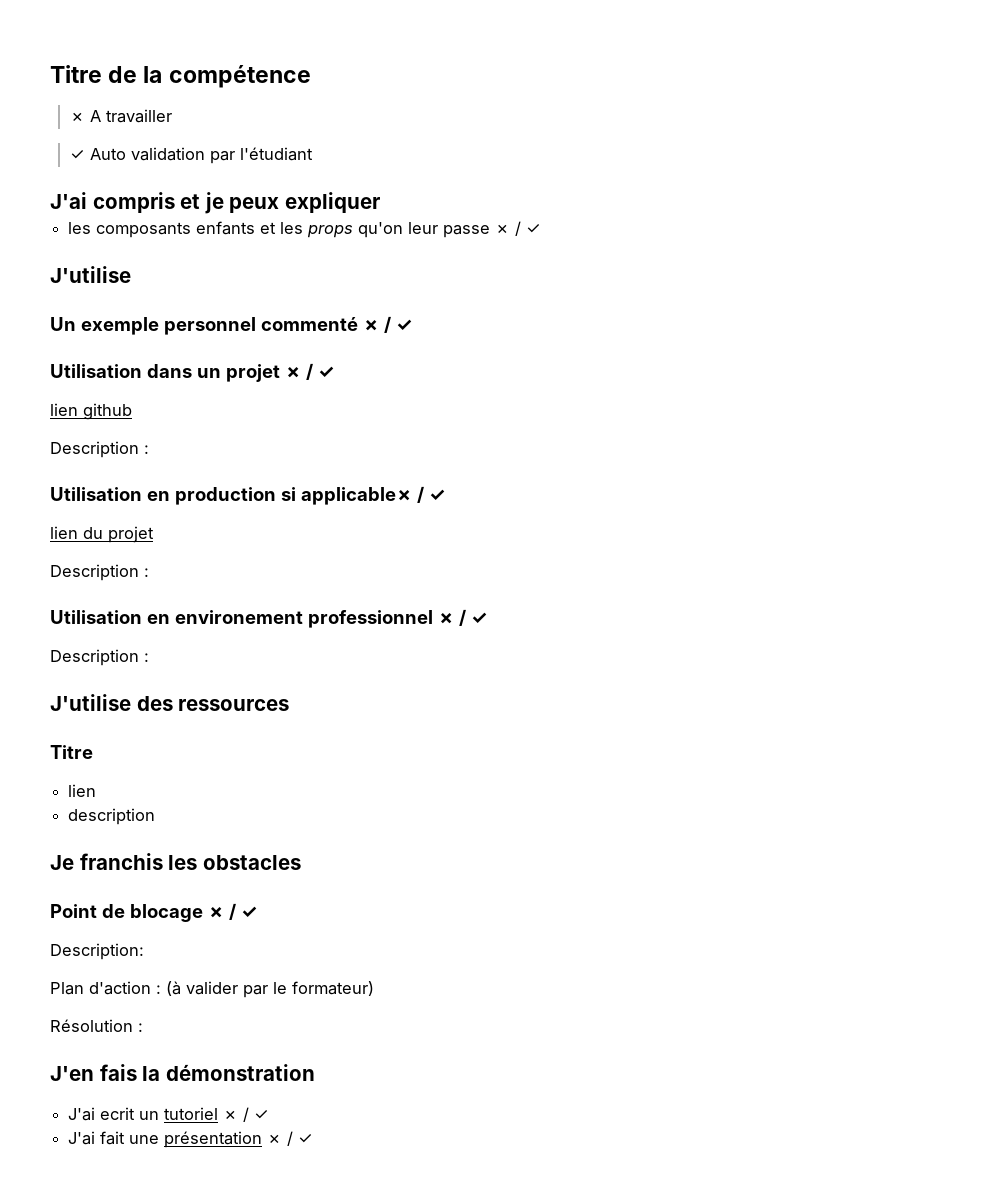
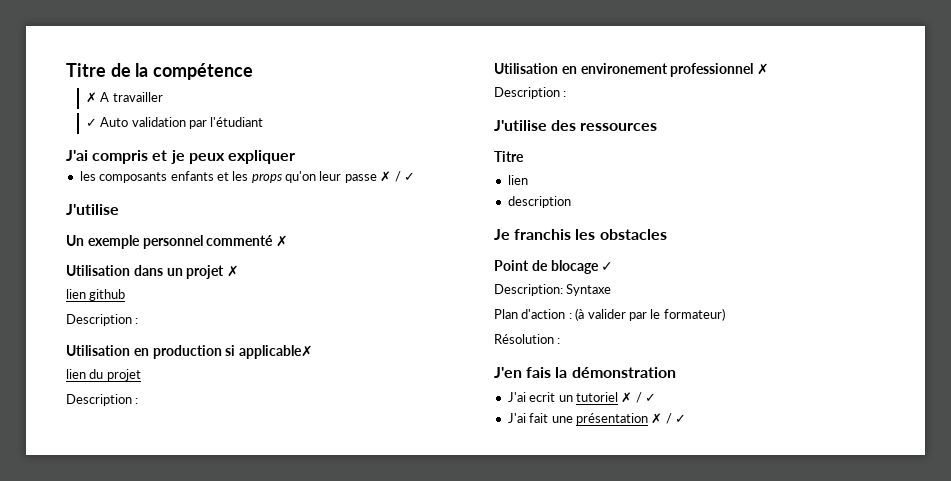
- Un exemple personnel commenté ✗ / ✓
+ Un exemple personnel commenté ✗
- Utilisation dans un projet ✗ / ✓
+ Utilisation dans un projet ✗
- Utilisation en production si applicable✗ / ✓
+ Utilisation en production si applicable✗
- Utilisation en environement professionnel ✗ / ✓
+ Utilisation en environement professionnel ✗
- Point de blocage ✗ / ✓
+ Point de blocage ✓
- Description:
+ Description: Syntaxe

